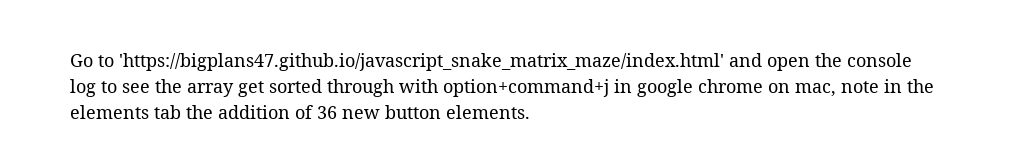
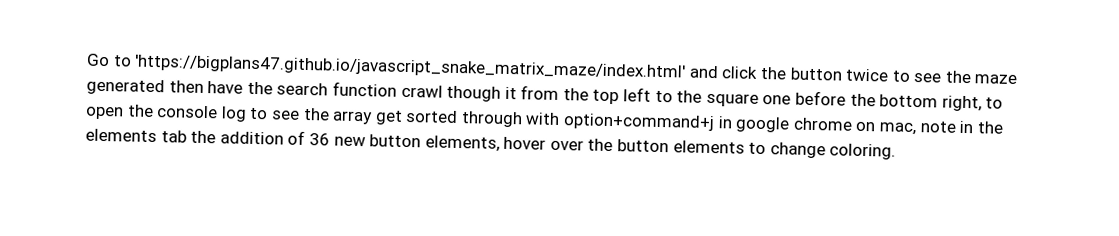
- Go to 'https://bigplans47.github.io/javascript_snake_matrix_maze/index.html' and open the console log to see the array get sorted through with option+command+j in google chrome on mac, note in the elements tab the addition of 36 new button elements.
+ Go to 'https://bigplans47.github.io/javascript_snake_matrix_maze/index.html' and click the button twice to see the maze generated then have the search function crawl though it from the top left to the square one before the bottom right, to open the console log to see the array get sorted through with option+command+j in google chrome on mac, note in the elements tab the addition of 36 new button elements, hover over the button elements to change coloring.

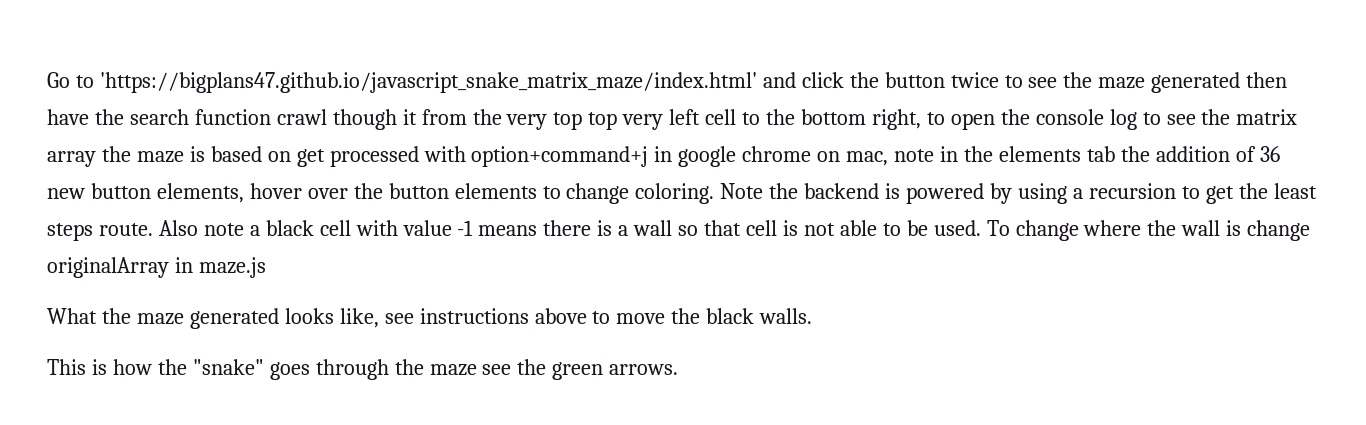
- Go to 'https://bigplans47.github.io/javascript_snake_matrix_maze/index.html' and click the button twice to see the maze generated then have the search function crawl though it from the top left to the square one before the bottom right, to open the console log to see the array get sorted through with option+command+j in google chrome on mac, note in the elements tab the addition of 36 new button elements, hover over the button elements to change coloring.
+ Go to 'https://bigplans47.github.io/javascript_snake_matrix_maze/index.html' and click the button twice to see the maze generated then have the search function crawl though it from the very top top very left cell to the bottom right, to open the console log to see the matrix array the maze is based on get processed with option+command+j in google chrome on mac, note in the elements tab the addition of 36 new button elements, hover over the button elements to change coloring.
+ Note the backend is powered by using a recursion to get the least steps route. Also note a black cell with value -1 means there is a wall so that cell is not able to be used. To change where the wall is change originalArray in maze.js
+ What the maze generated looks like, see instructions above to move the black walls.
+ This is how the "snake" goes through the maze see the green arrows.

